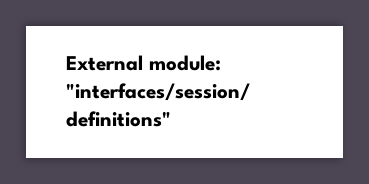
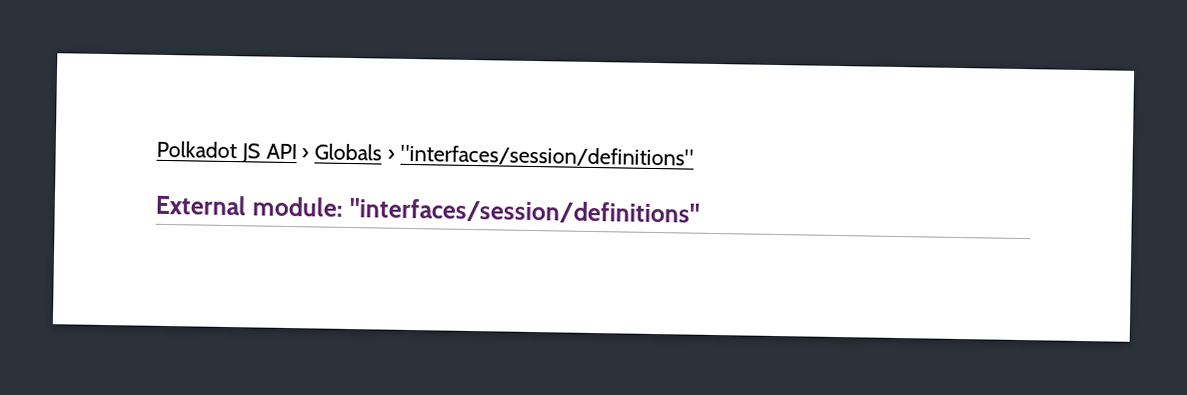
+ Polkadot JS API › Globals › "interfaces/session/definitions"

